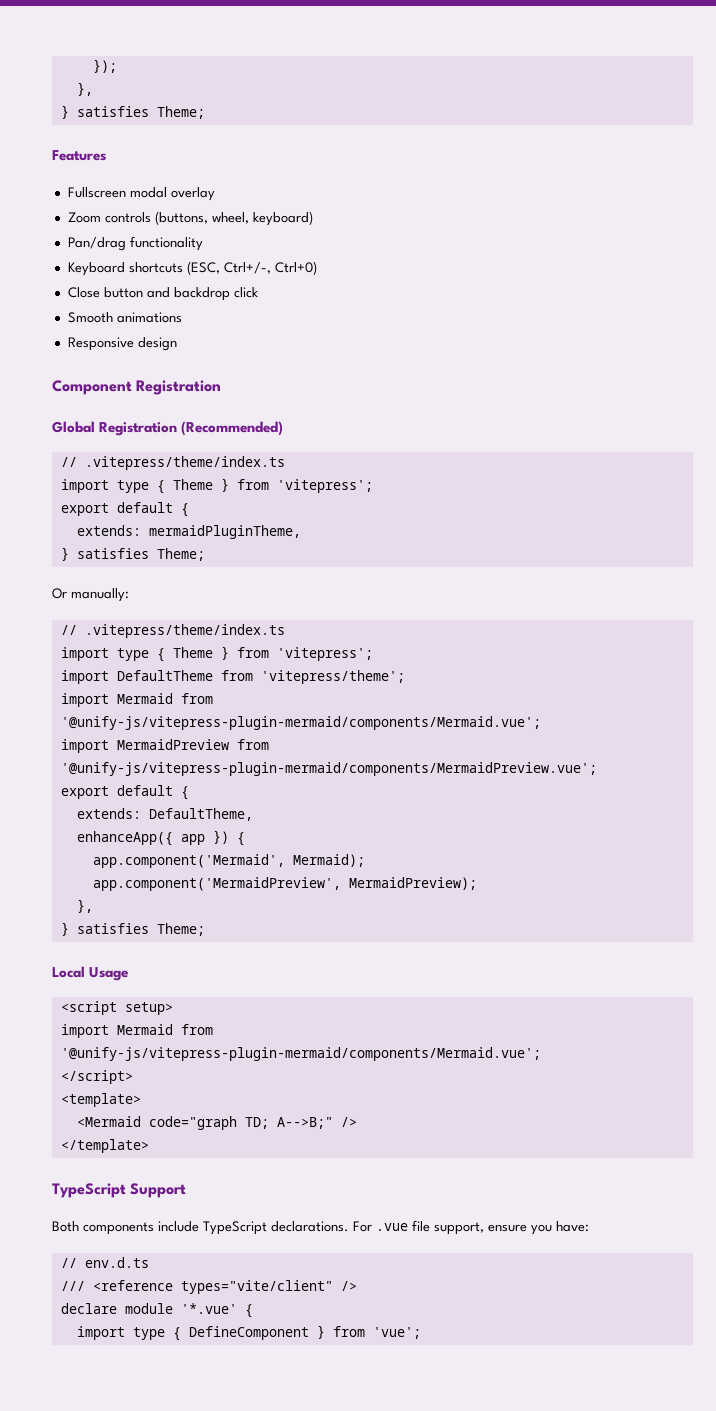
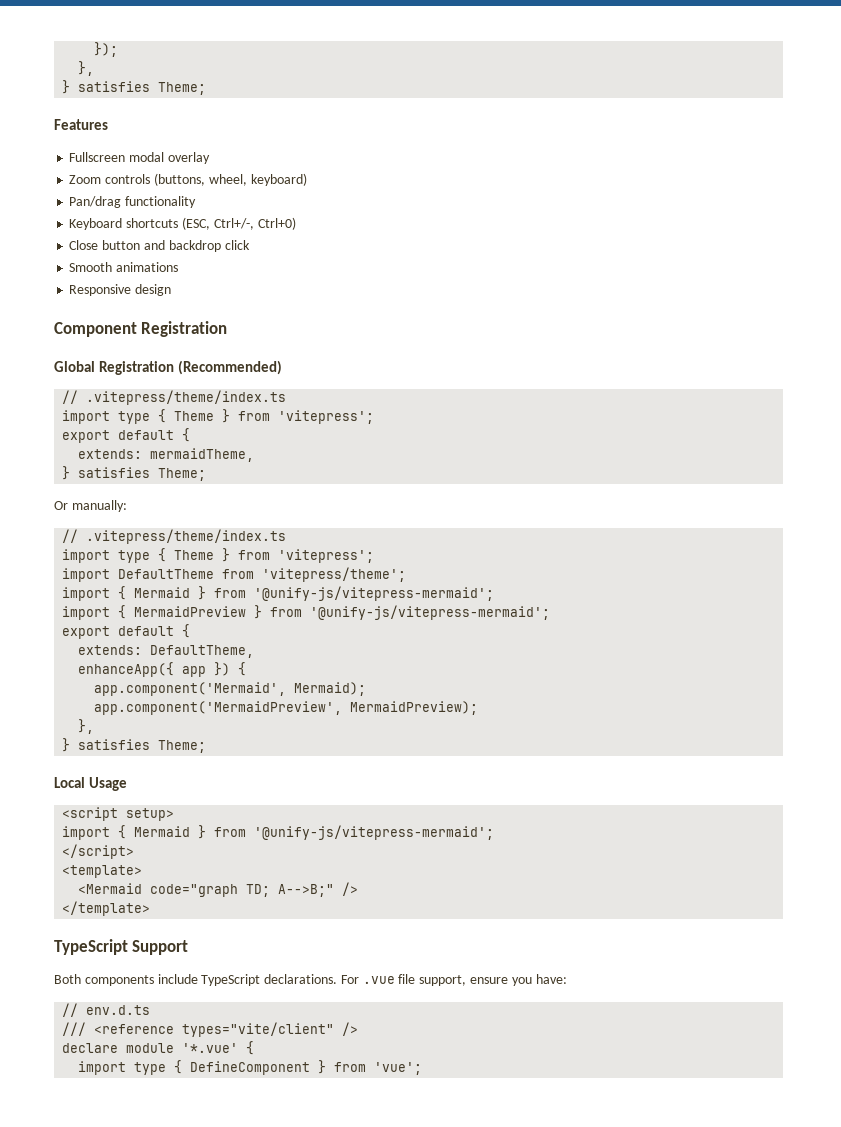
- extends: mermaidPluginTheme,
+ extends: mermaidTheme,
  import DefaultTheme from 'vitepress/theme';
- import Mermaid from '@unify-js/vitepress-plugin-mermaid/components/Mermaid.vue';
- import MermaidPreview from '@unify-js/vitepress-plugin-mermaid/components/MermaidPreview.vue';
+ import { Mermaid } from '@unify-js/vitepress-mermaid';
+ import { MermaidPreview } from '@unify-js/vitepress-mermaid';
  <script setup>
- import Mermaid from '@unify-js/vitepress-plugin-mermaid/components/Mermaid.vue';
+ import { Mermaid } from '@unify-js/vitepress-mermaid';

